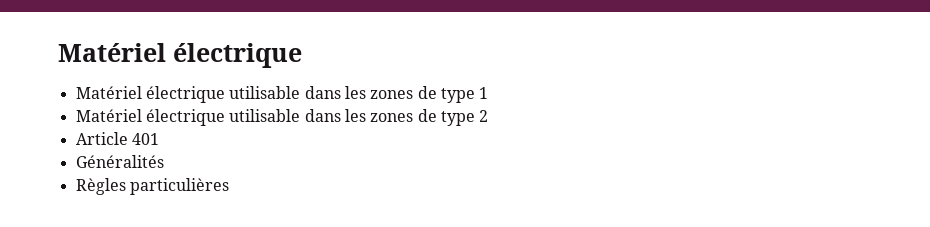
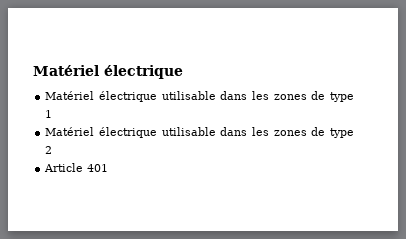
- Généralités
- Règles particulières

